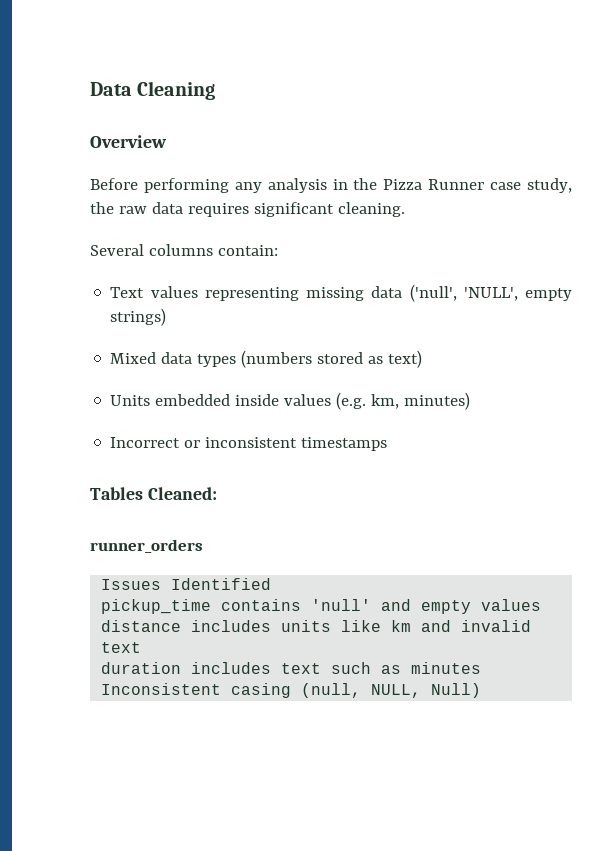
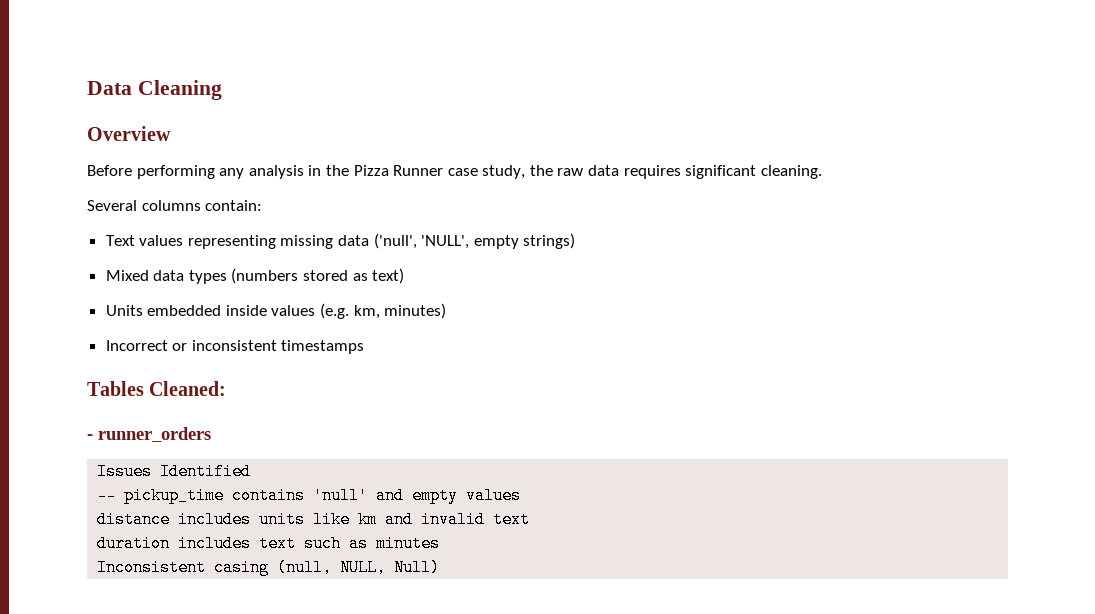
- runner_orders
+ - runner_orders
- pickup_time contains 'null' and empty values
+ -- pickup_time contains 'null' and empty values

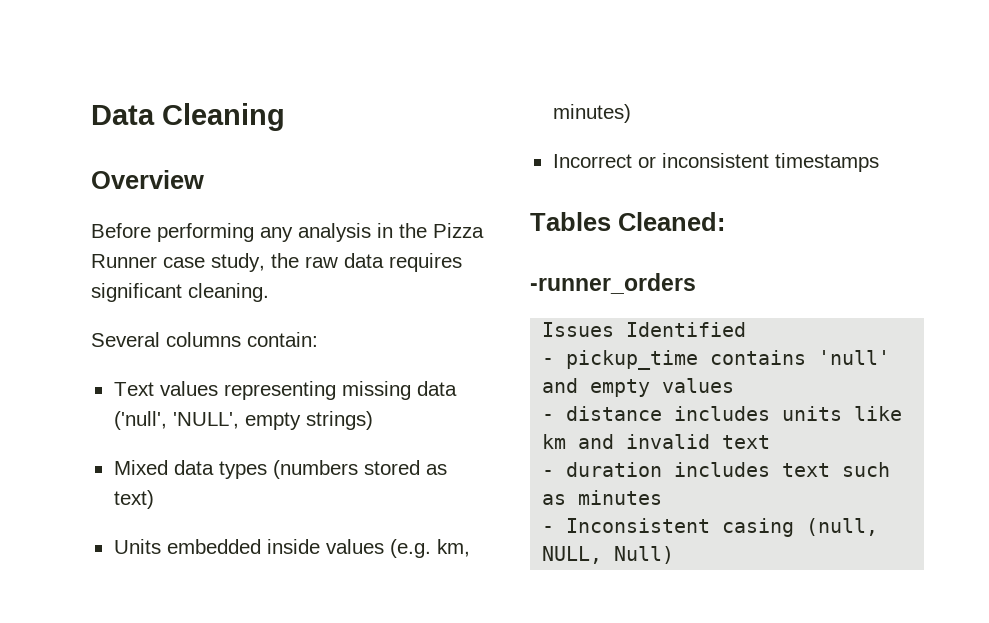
- - runner_orders
+ -runner_orders
- -- pickup_time contains 'null' and empty values
+ - pickup_time contains 'null' and empty values
- distance includes units like km and invalid text
+ - distance includes units like km and invalid text
- duration includes text such as minutes
+ - duration includes text such as minutes
- Inconsistent casing (null, NULL, Null)
+ - Inconsistent casing (null, NULL, Null)

